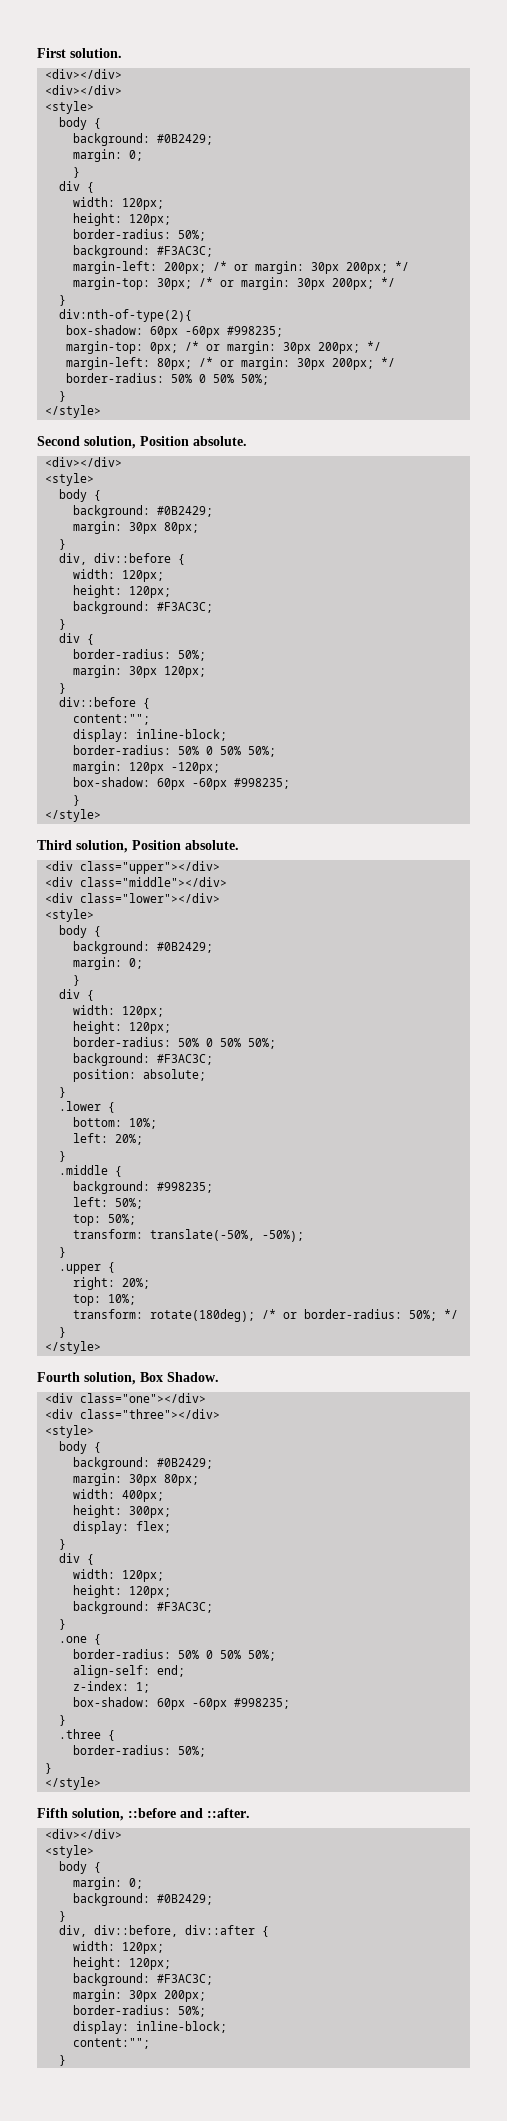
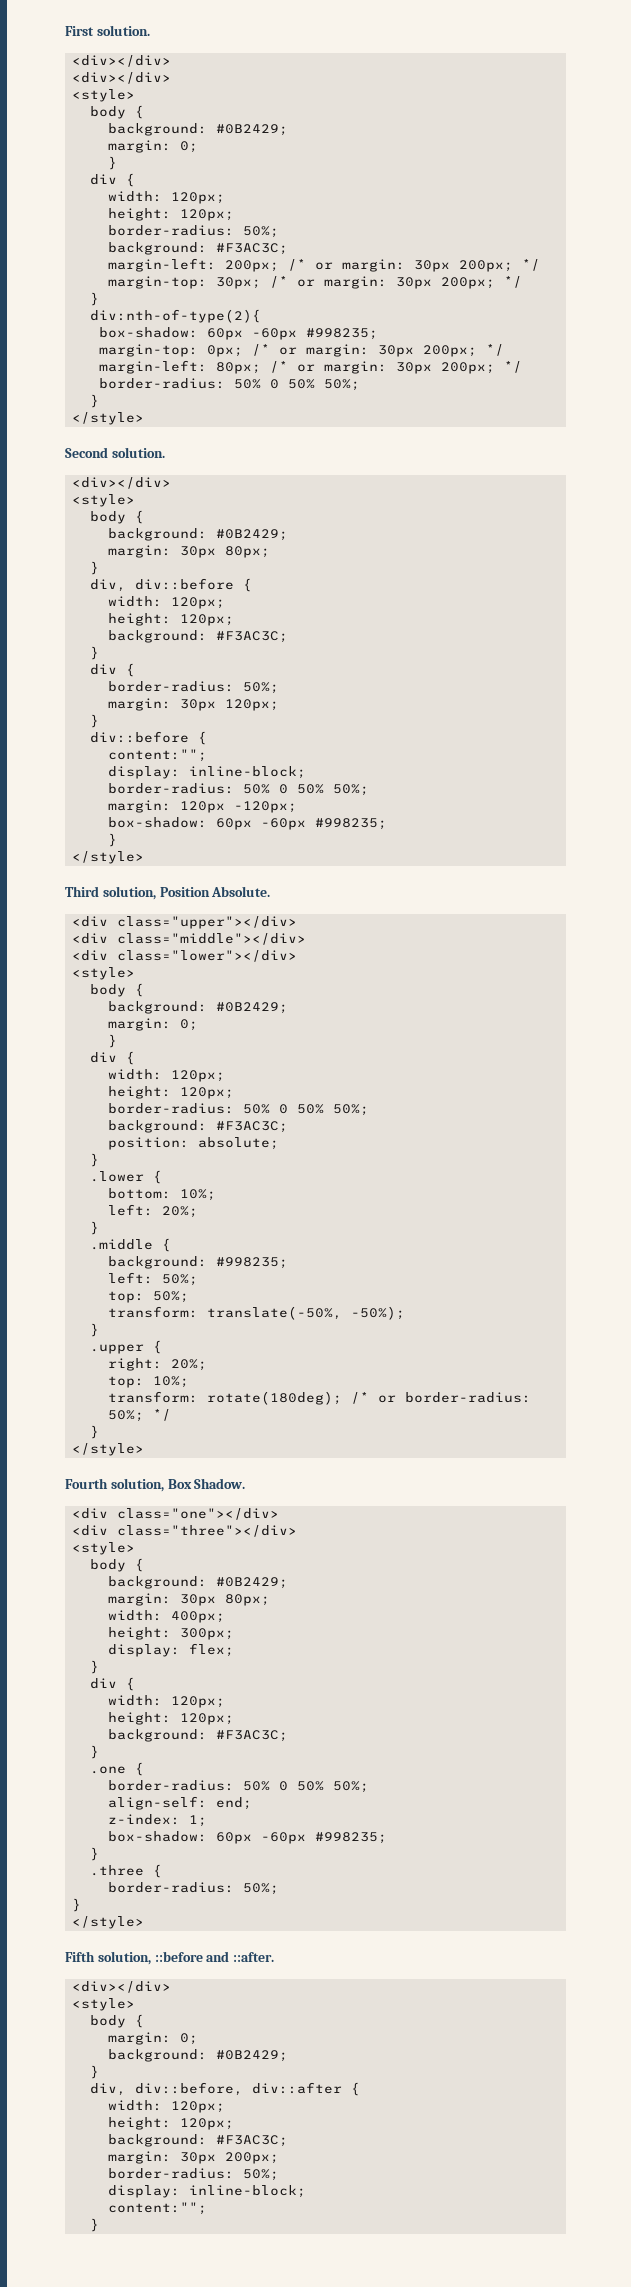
- Second solution, Position absolute.
+ Second solution.
- Third solution, Position absolute.
+ Third solution, Position Absolute.

